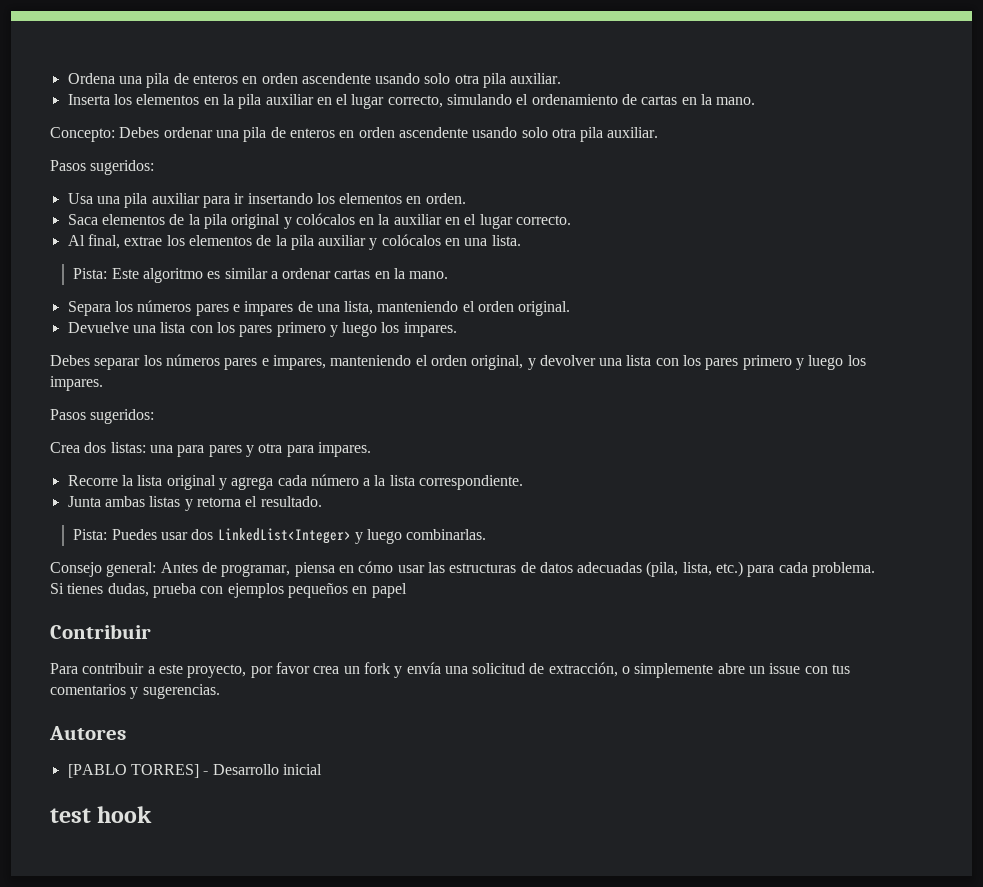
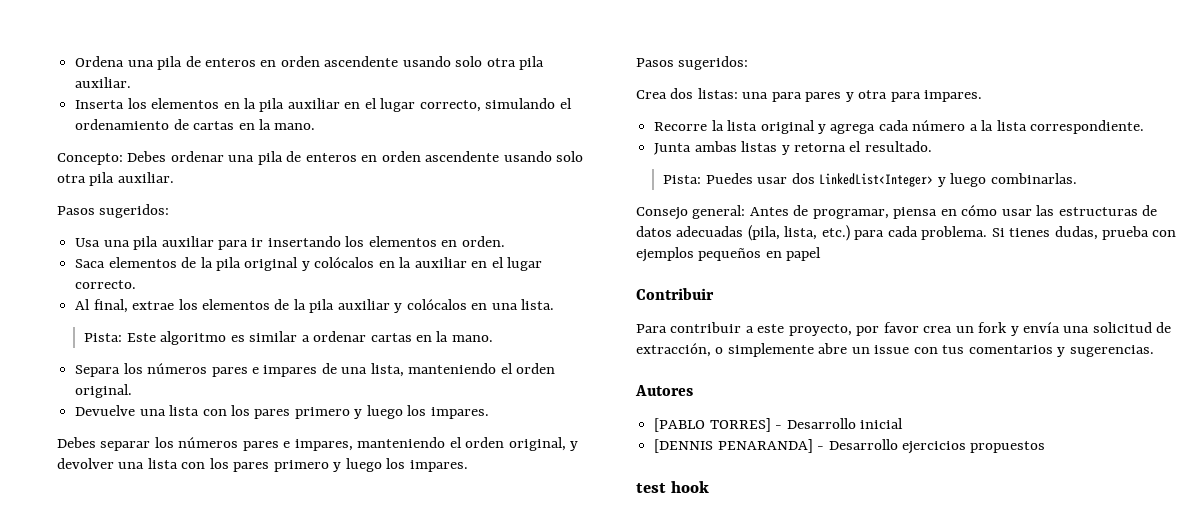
+ [DENNIS PENARANDA] - Desarrollo ejercicios propuestos

